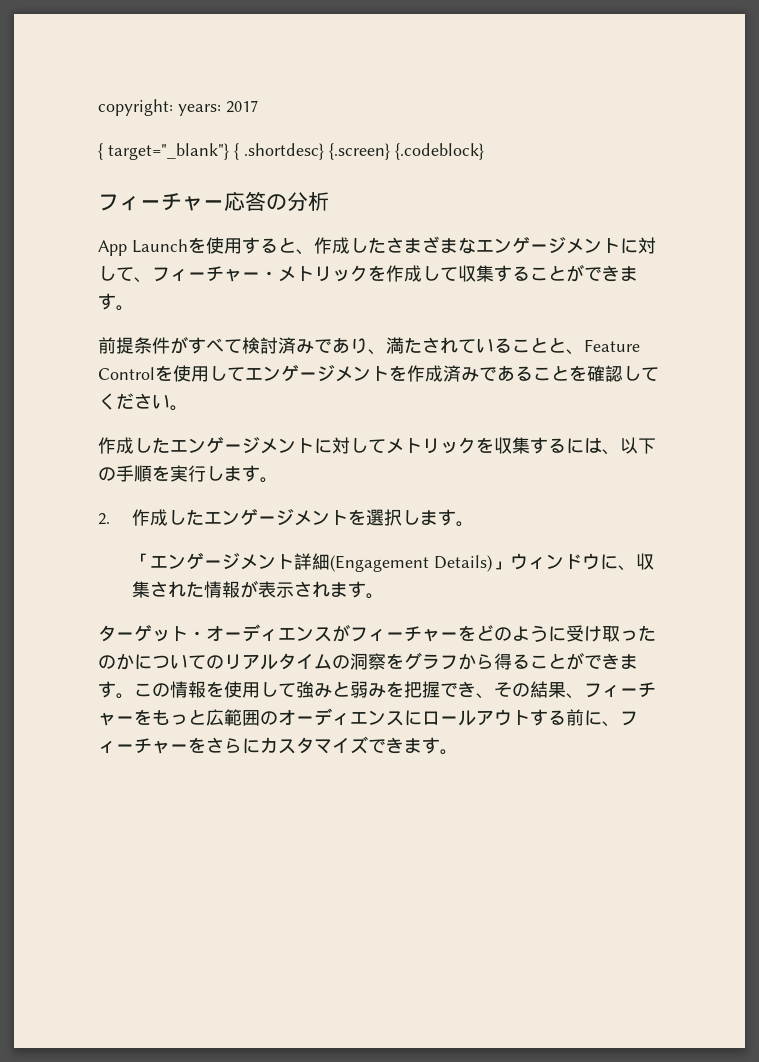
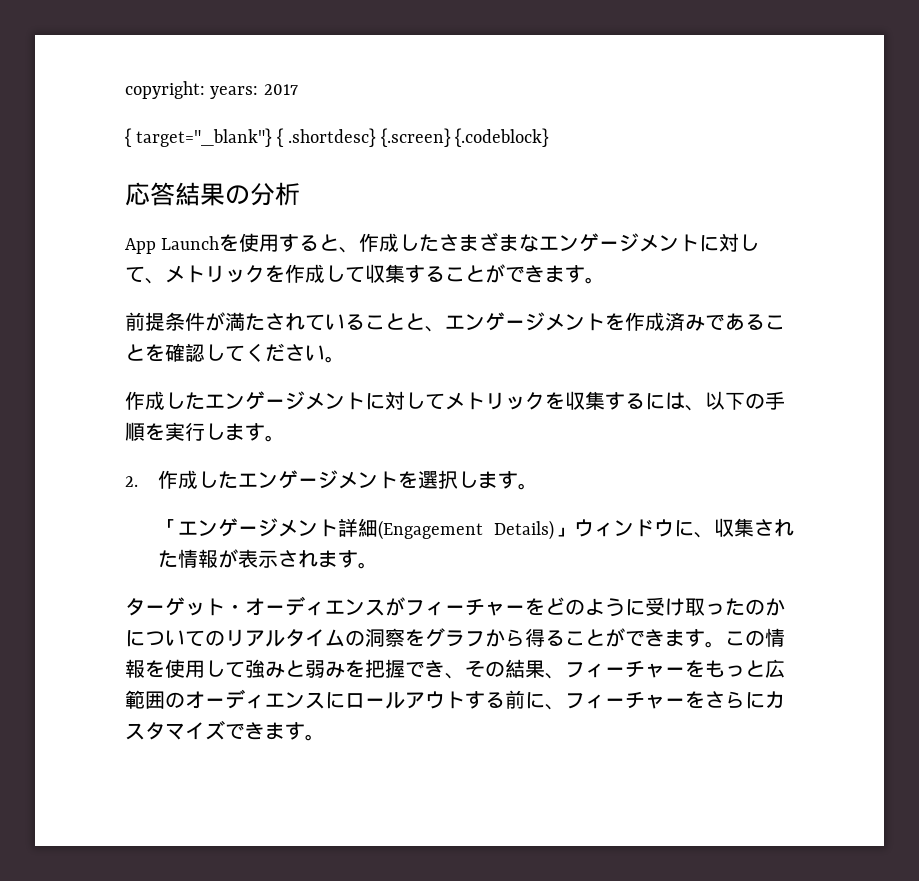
- フィーチャー応答の分析
+ 応答結果の分析
- App Launchを使用すると、作成したさまざまなエンゲージメントに対して、フィーチャー・メトリックを作成して収集することができます。
+ App Launchを使用すると、作成したさまざまなエンゲージメントに対して、メトリックを作成して収集することができます。
- 前提条件がすべて検討済みであり、満たされていることと、Feature Controlを使用してエンゲージメントを作成済みであることを確認してください。
+ 前提条件が満たされていることと、エンゲージメントを作成済みであることを確認してください。

